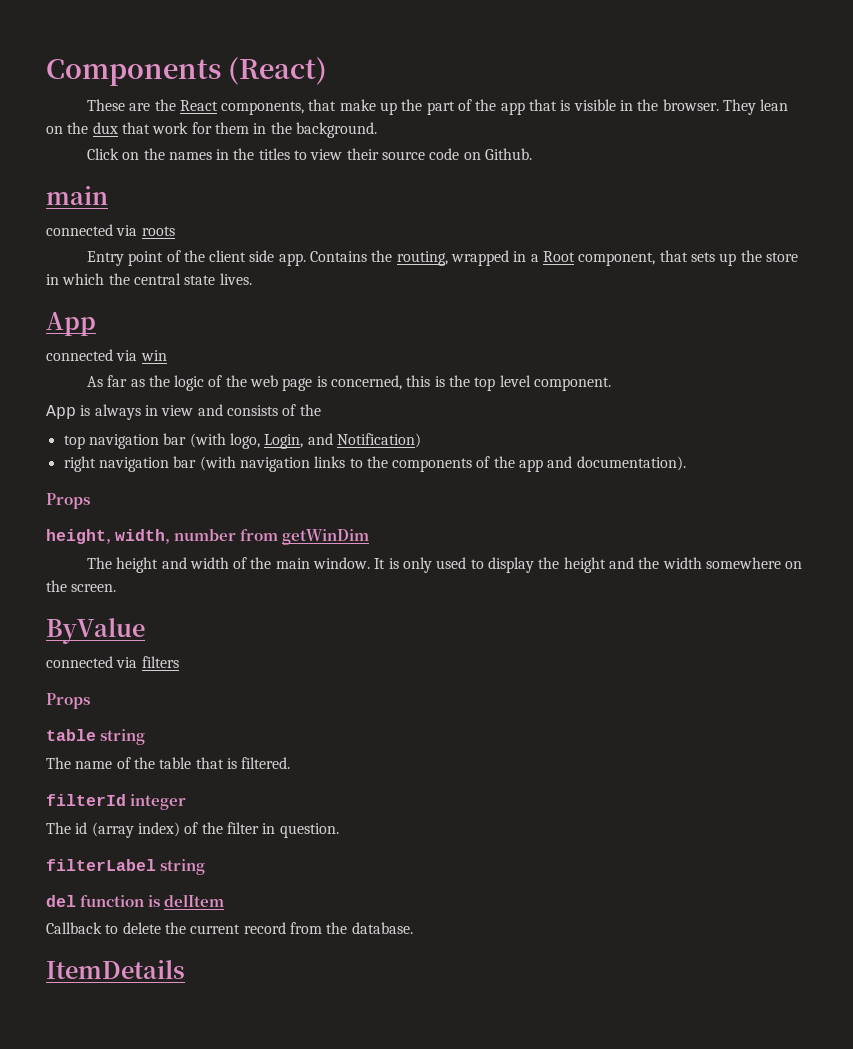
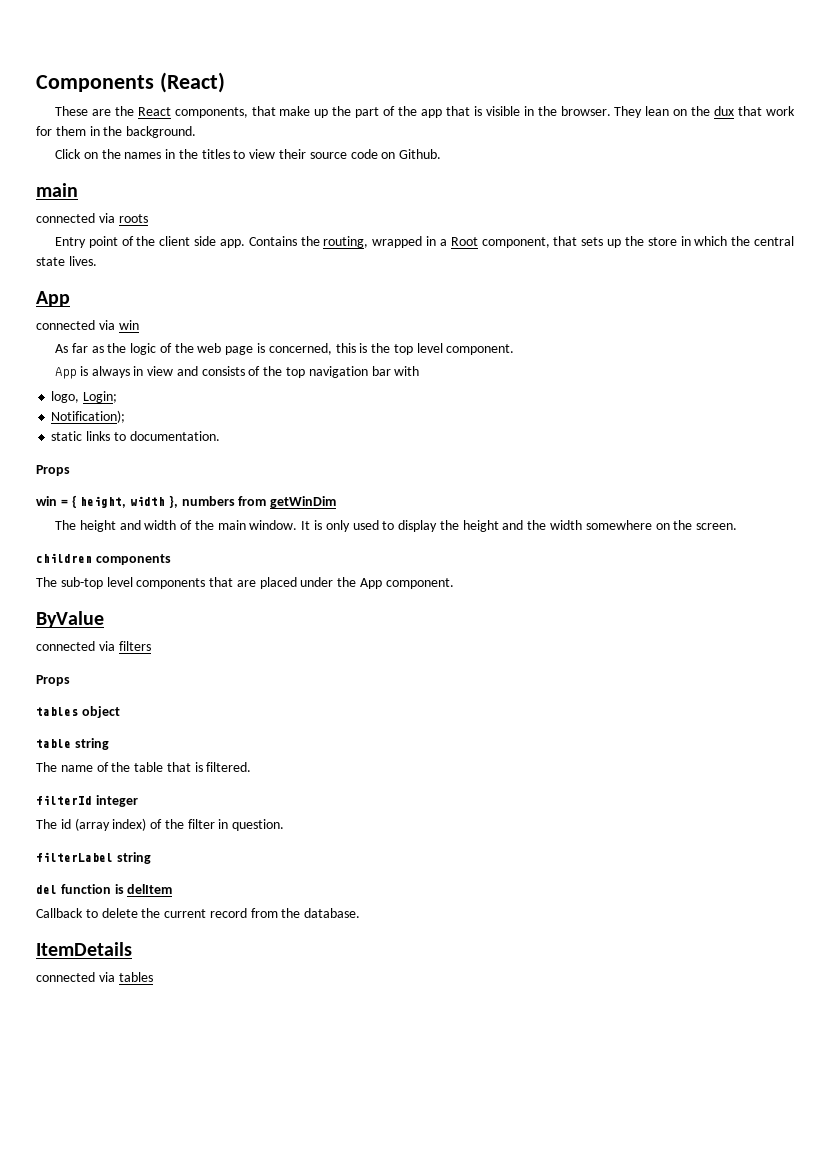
- App is always in view and consists of the
- top navigation bar (with logo, Login, and Notification)
- right navigation bar (with navigation links to the components of the app and documentation).
+ App is always in view and consists of the top navigation bar with
+ logo, Login;
+ Notification);
+ static links to documentation.
  Props
- height, width, number from getWinDim
+ win = { height, width }, numbers from getWinDim
+ children components
+ The sub-top level components that are placed under the App component.
+ tables object
+ connected via tables

